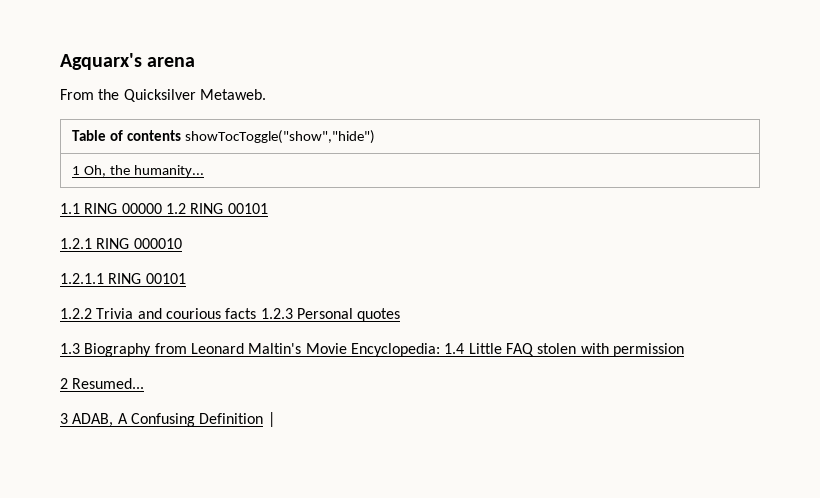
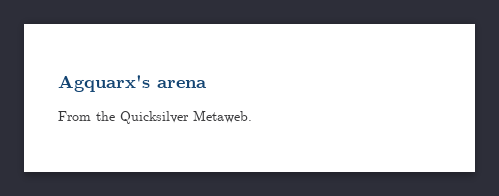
- Table of contents showTocToggle("show","hide")
- 1 Oh, the humanity...
- 1.1 RING 00000 1.2 RING 00101
- 1.2.1 RING 000010
- 1.2.1.1 RING 00101
- 1.2.2 Trivia and courious facts 1.2.3 Personal quotes
- 1.3 Biography from Leonard Maltin's Movie Encyclopedia: 1.4 Little FAQ stolen with permission
- 2 Resumed...
- 3 ADAB, A Confusing Definition |

